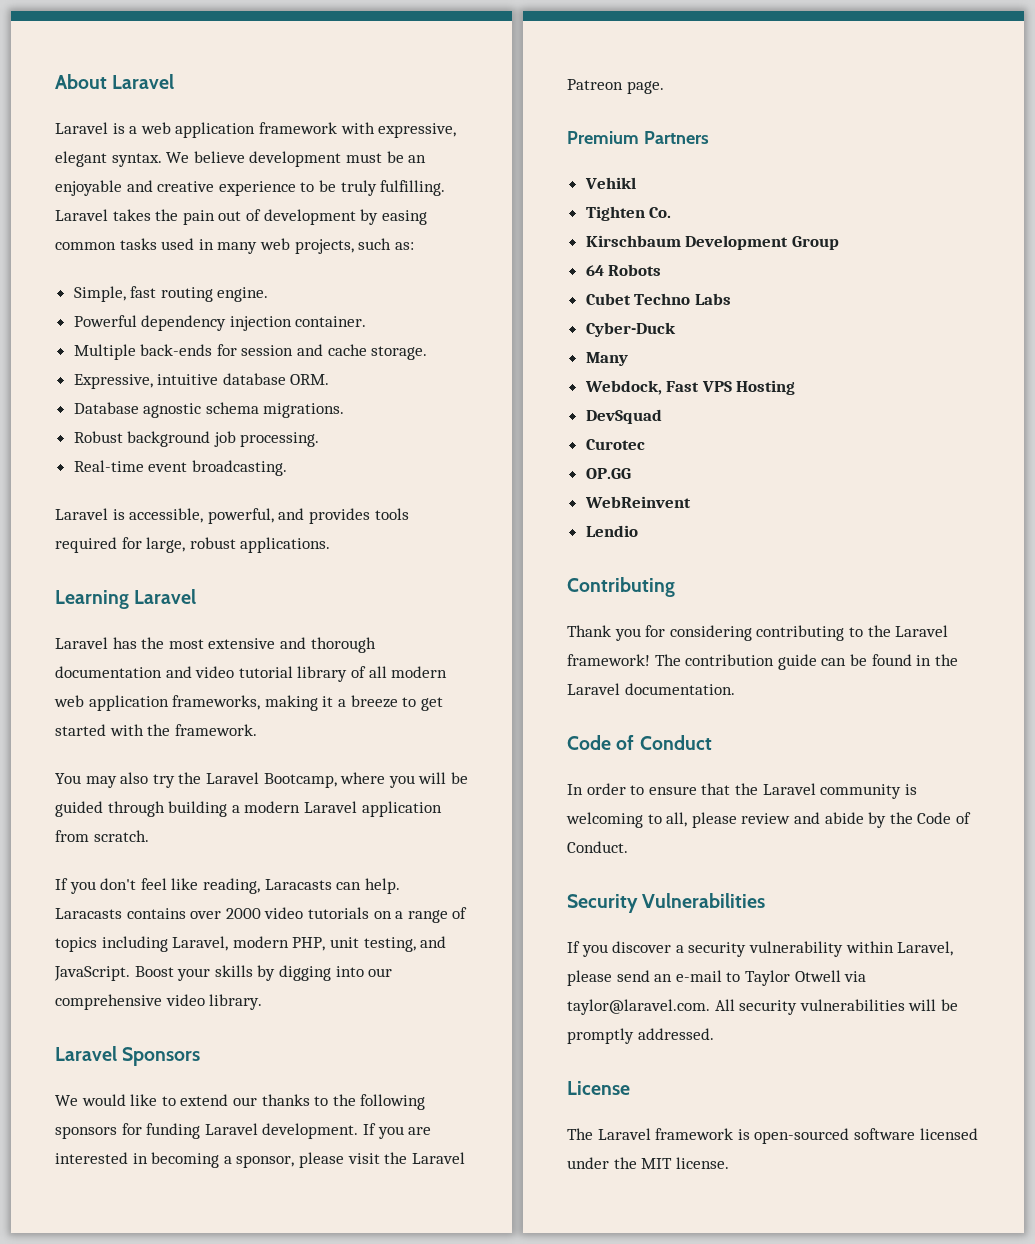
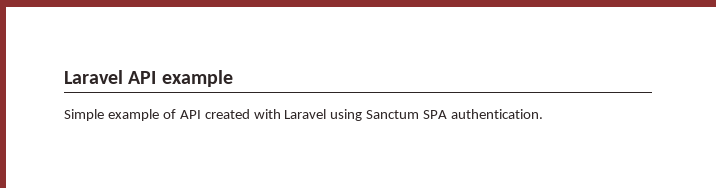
- About Laravel
- Laravel is a web application framework with expressive, elegant syntax. We believe development must be an enjoyable and creative experience to be truly fulfilling. Laravel takes the pain out of development by easing common tasks used in many web projects, such as:
- Simple, fast routing engine.
- Powerful dependency injection container.
- Multiple back-ends for session and cache storage.
- Expressive, intuitive database ORM.
- Database agnostic schema migrations.
- Robust background job processing.
- Real-time event broadcasting.
- Laravel is accessible, powerful, and provides tools required for large, robust applications.
- Learning Laravel
- Laravel has the most extensive and thorough documentation and video tutorial library of all modern web application frameworks, making it a breeze to get started with the framework.
- You may also try the Laravel Bootcamp, where you will be guided through building a modern Laravel application from scratch.
- If you don't feel like reading, Laracasts can help. Laracasts contains over 2000 video tutorials on a range of topics including Laravel, modern PHP, unit testing, and JavaScript. Boost your skills by digging into our comprehensive video library.
- Laravel Sponsors
- We would like to extend our thanks to the following sponsors for funding Laravel development. If you are interested in becoming a sponsor, please visit the Laravel Patreon page.
- Premium Partners
- Vehikl
- Tighten Co.
- Kirschbaum Development Group
- 64 Robots
- Cubet Techno Labs
- Cyber-Duck
- Many
- Webdock, Fast VPS Hosting
- DevSquad
- Curotec
- OP.GG
- WebReinvent
- Lendio
- Contributing
- Thank you for considering contributing to the Laravel framework! The contribution guide can be found in the Laravel documentation.
- Code of Conduct
- In order to ensure that the Laravel community is welcoming to all, please review and abide by the Code of Conduct.
- Security Vulnerabilities
- If you discover a security vulnerability within Laravel, please send an e-mail to Taylor Otwell via taylor@laravel.com. All security vulnerabilities will be promptly addressed.
- License
- The Laravel framework is open-sourced software licensed under the MIT license.
+ Laravel API example
+ Simple example of API created with Laravel using Sanctum SPA authentication.

